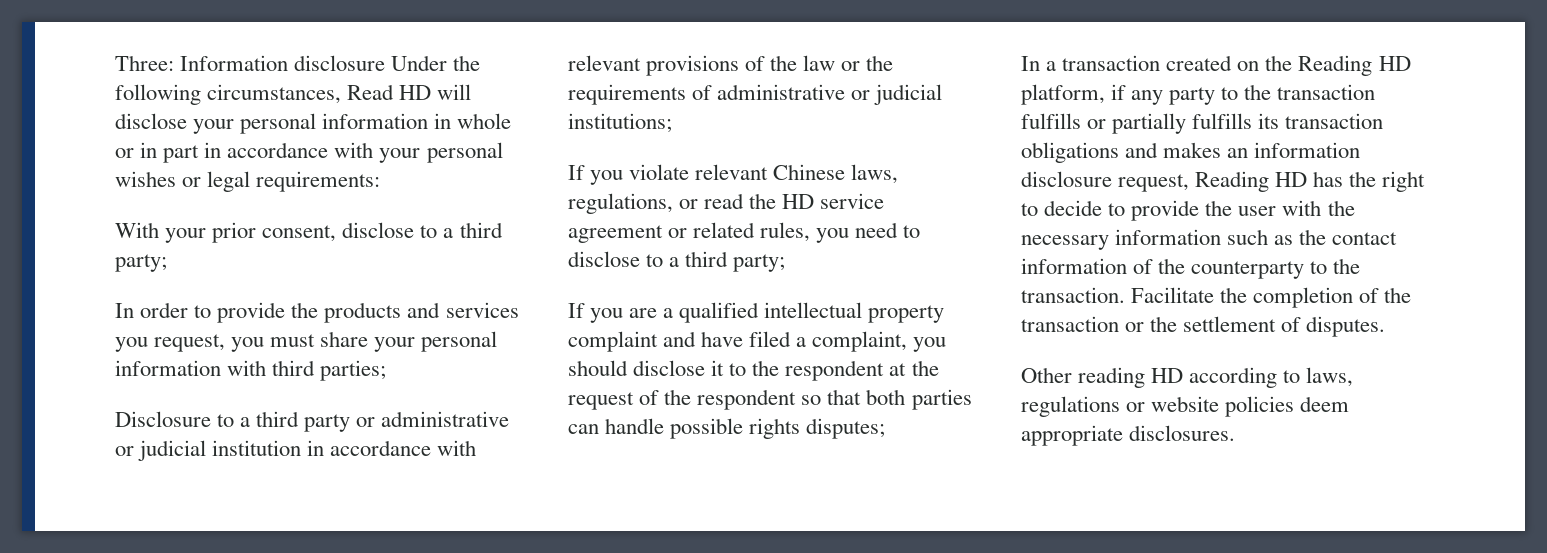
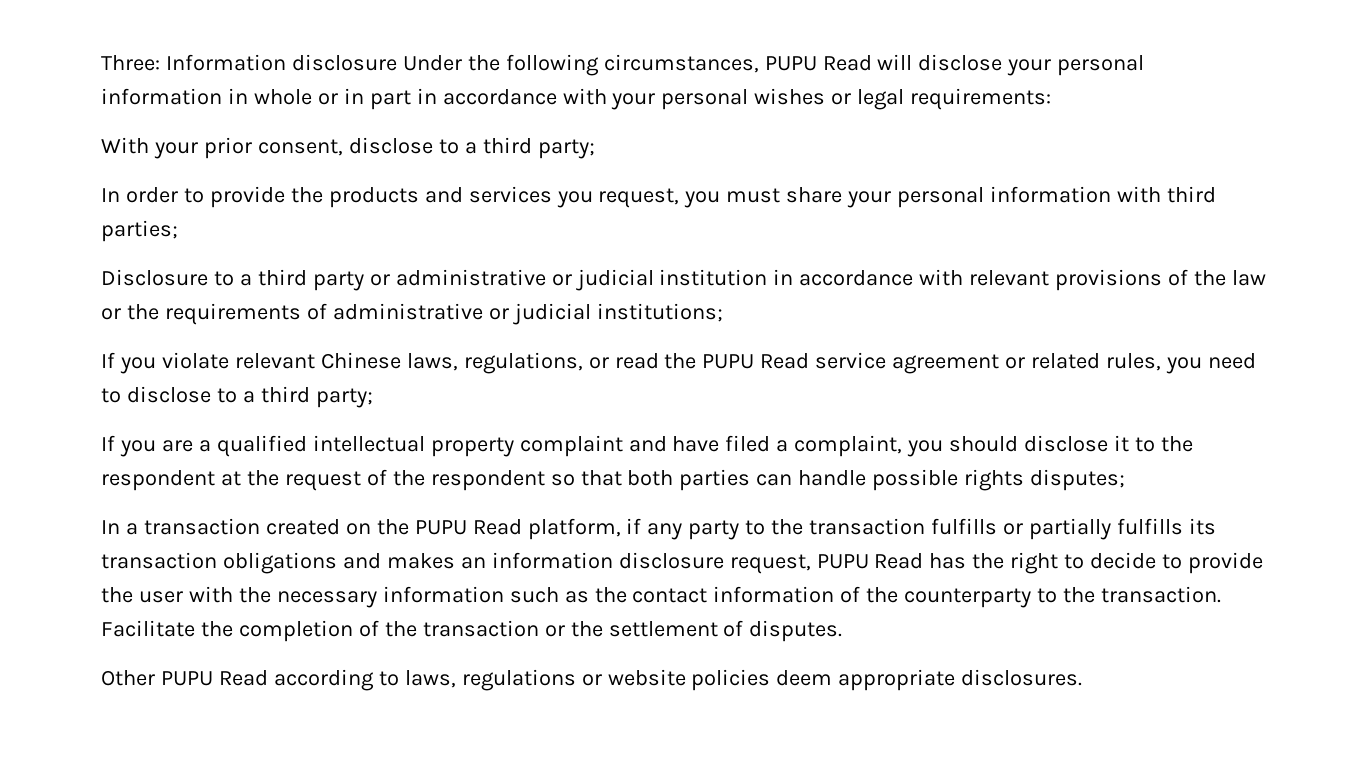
- Three: Information disclosure Under the following circumstances, Read HD will disclose your personal information in whole or in part in accordance with your personal wishes or legal requirements:
+ Three: Information disclosure Under the following circumstances, PUPU Read will disclose your personal information in whole or in part in accordance with your personal wishes or legal requirements:
- If you violate relevant Chinese laws, regulations, or read the HD service agreement or related rules, you need to disclose to a third party;
+ If you violate relevant Chinese laws, regulations, or read the PUPU Read service agreement or related rules, you need to disclose to a third party;
- In a transaction created on the Reading HD platform, if any party to the transaction fulfills or partially fulfills its transaction obligations and makes an information disclosure request, Reading HD has the right to decide to provide the user with the necessary information such as the contact information of the counterparty to the transaction.
+ In a transaction created on the PUPU Read platform, if any party to the transaction fulfills or partially fulfills its transaction obligations and makes an information disclosure request, PUPU Read has the right to decide to provide the user with the necessary information such as the contact information of the counterparty to the transaction.
- Other reading HD according to laws, regulations or website policies deem appropriate disclosures.
+ Other PUPU Read according to laws, regulations or website policies deem appropriate disclosures.

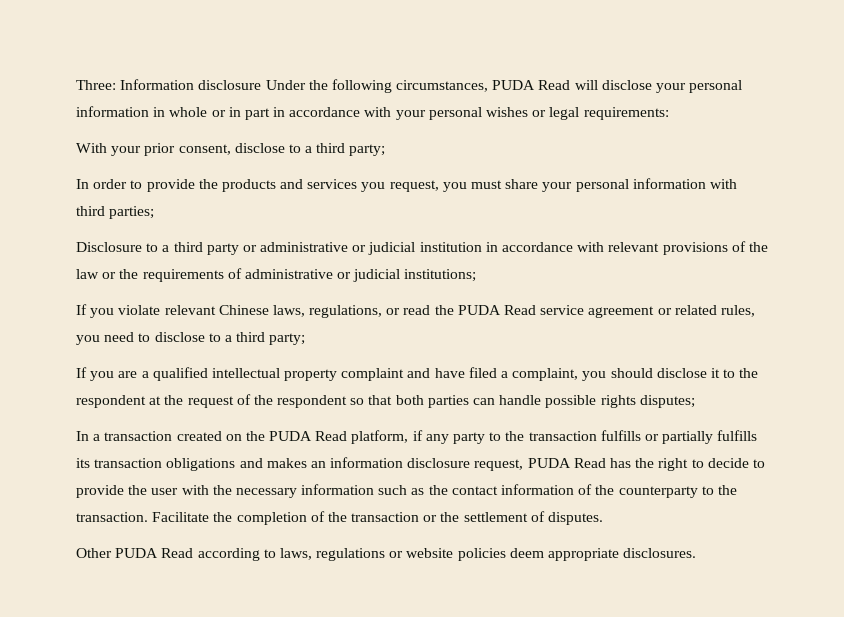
- Three: Information disclosure Under the following circumstances, PUPU Read will disclose your personal information in whole or in part in accordance with your personal wishes or legal requirements:
+ Three: Information disclosure Under the following circumstances, PUDA Read will disclose your personal information in whole or in part in accordance with your personal wishes or legal requirements:
- If you violate relevant Chinese laws, regulations, or read the PUPU Read service agreement or related rules, you need to disclose to a third party;
+ If you violate relevant Chinese laws, regulations, or read the PUDA Read service agreement or related rules, you need to disclose to a third party;
- In a transaction created on the PUPU Read platform, if any party to the transaction fulfills or partially fulfills its transaction obligations and makes an information disclosure request, PUPU Read has the right to decide to provide the user with the necessary information such as the contact information of the counterparty to the transaction.
+ In a transaction created on the PUDA Read platform, if any party to the transaction fulfills or partially fulfills its transaction obligations and makes an information disclosure request, PUDA Read has the right to decide to provide the user with the necessary information such as the contact information of the counterparty to the transaction.
- Other PUPU Read according to laws, regulations or website policies deem appropriate disclosures.
+ Other PUDA Read according to laws, regulations or website policies deem appropriate disclosures.

